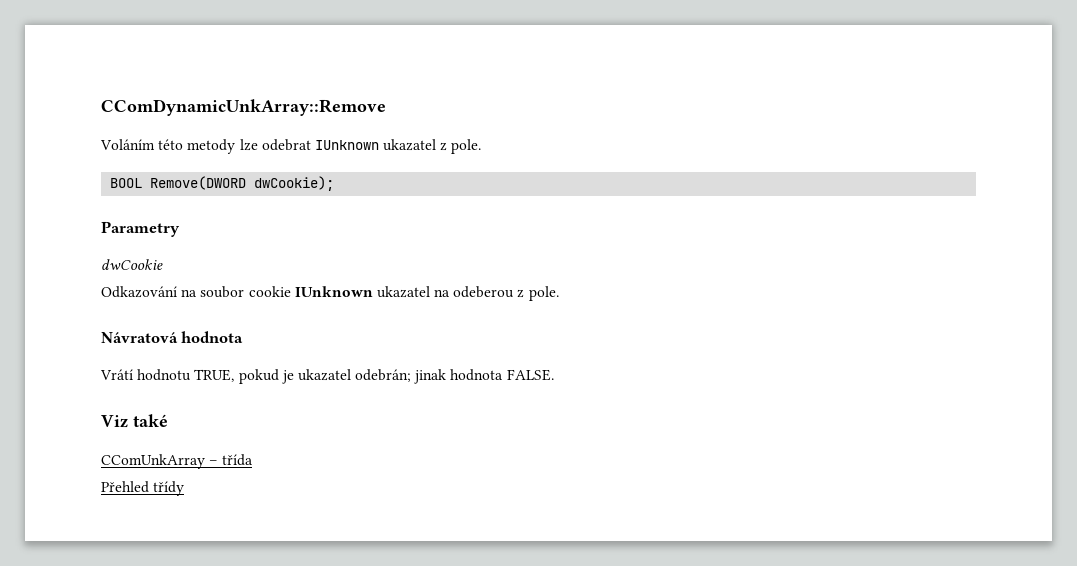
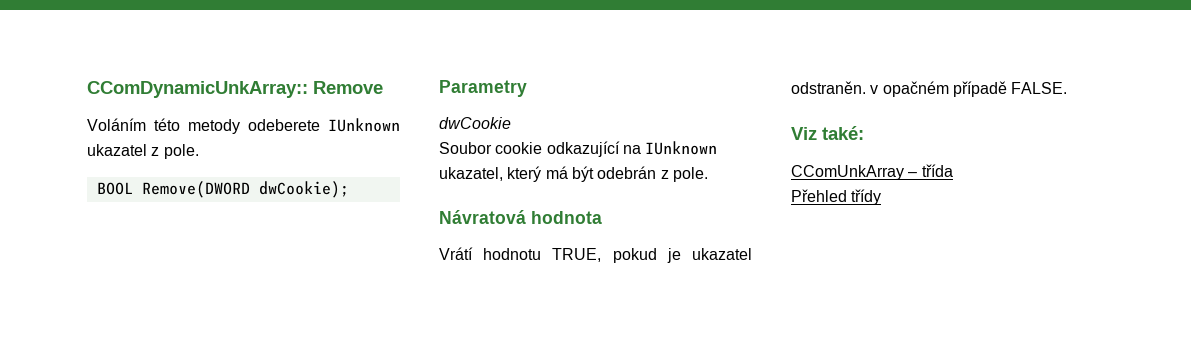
- CComDynamicUnkArray::Remove
+ CComDynamicUnkArray:: Remove
- Voláním této metody lze odebrat IUnknown ukazatel z pole.
+ Voláním této metody odeberete IUnknown ukazatel z pole.
- Odkazování na soubor cookie IUnknown ukazatel na odeberou z pole.
+ Soubor cookie odkazující na IUnknown ukazatel, který má být odebrán z pole.
- Vrátí hodnotu TRUE, pokud je ukazatel odebrán; jinak hodnota FALSE.
+ Vrátí hodnotu TRUE, pokud je ukazatel odstraněn. v opačném případě FALSE.
- Viz také
+ Viz také:

